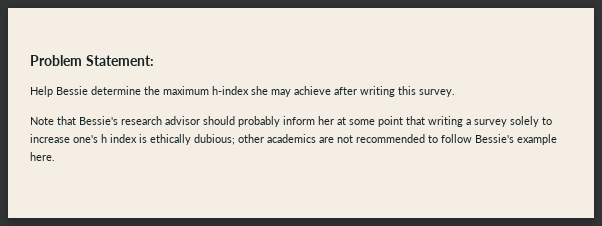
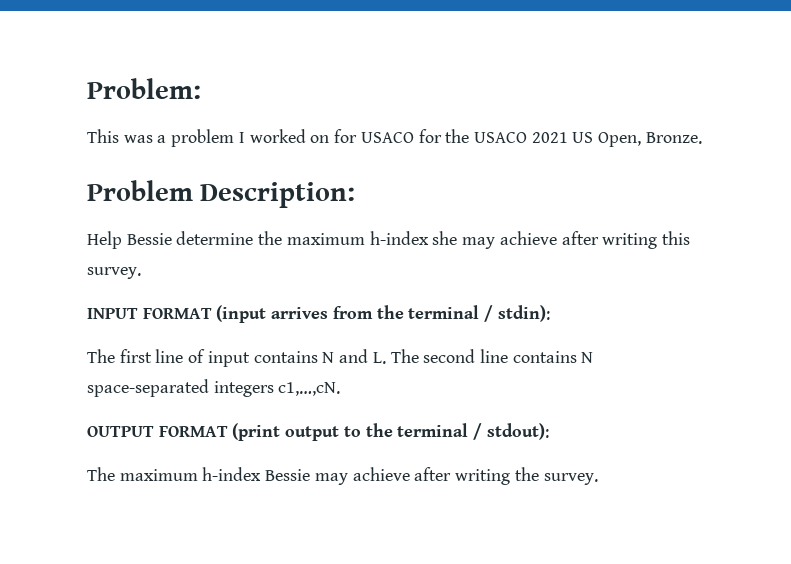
- Problem Statement:
+ Problem:
+ This was a problem I worked on for USACO for the USACO 2021 US Open, Bronze.
+ Problem Description:
- Note that Bessie's research advisor should probably inform her at some point that writing a survey solely to increase one's h index is ethically dubious; other academics are not recommended to follow Bessie's example here.
+ INPUT FORMAT (input arrives from the terminal / stdin):
+ The first line of input contains N and L. The second line contains N space-separated integers c1,…,cN.
+ OUTPUT FORMAT (print output to the terminal / stdout):
+ The maximum h-index Bessie may achieve after writing the survey.

